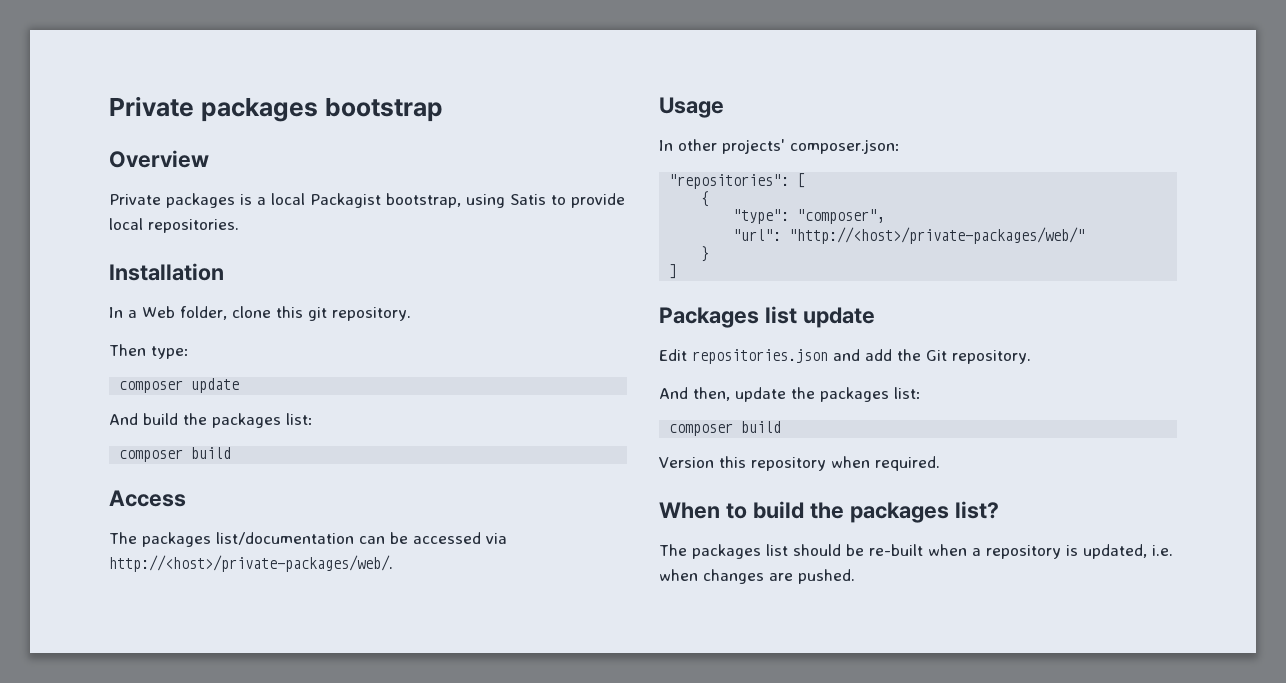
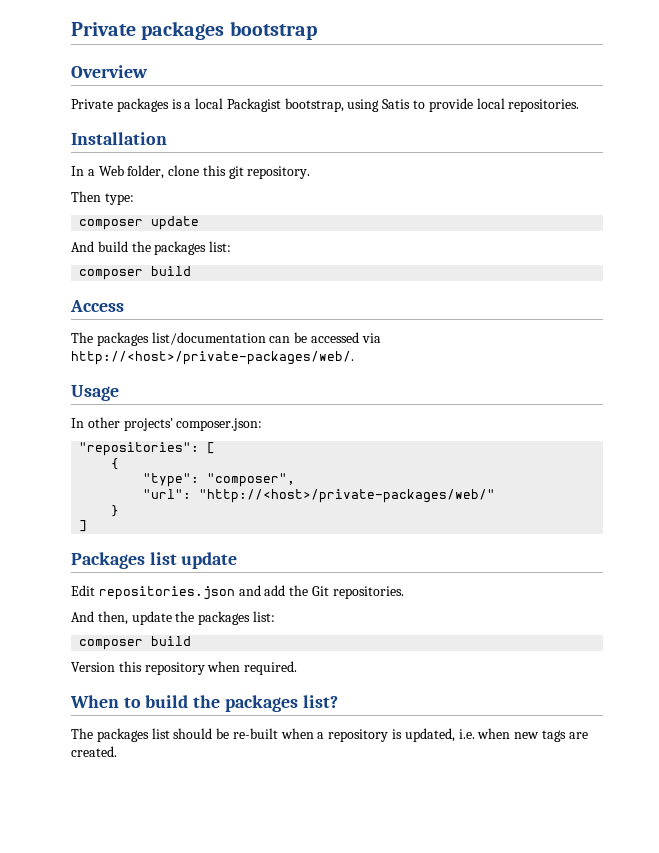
- Edit repositories.json and add the Git repository.
+ Edit repositories.json and add the Git repositories.
- The packages list should be re-built when a repository is updated, i.e. when changes are pushed.
+ The packages list should be re-built when a repository is updated, i.e. when new tags are created.

